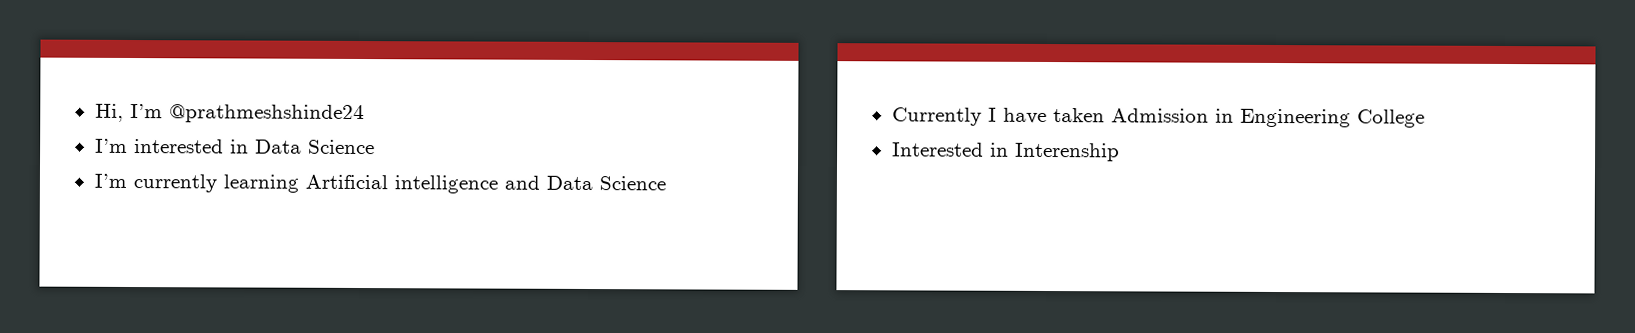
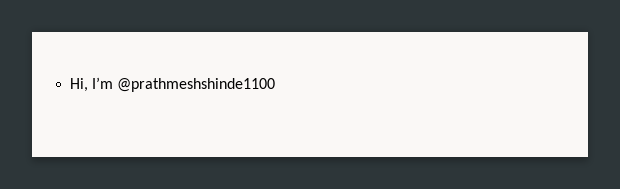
- Hi, I’m @prathmeshshinde24
- I’m interested in Data Science
- I’m currently learning Artificial intelligence and Data Science
- Currently I have taken Admission in Engineering College
- Interested in Interenship
+ Hi, I’m @prathmeshshinde1100

